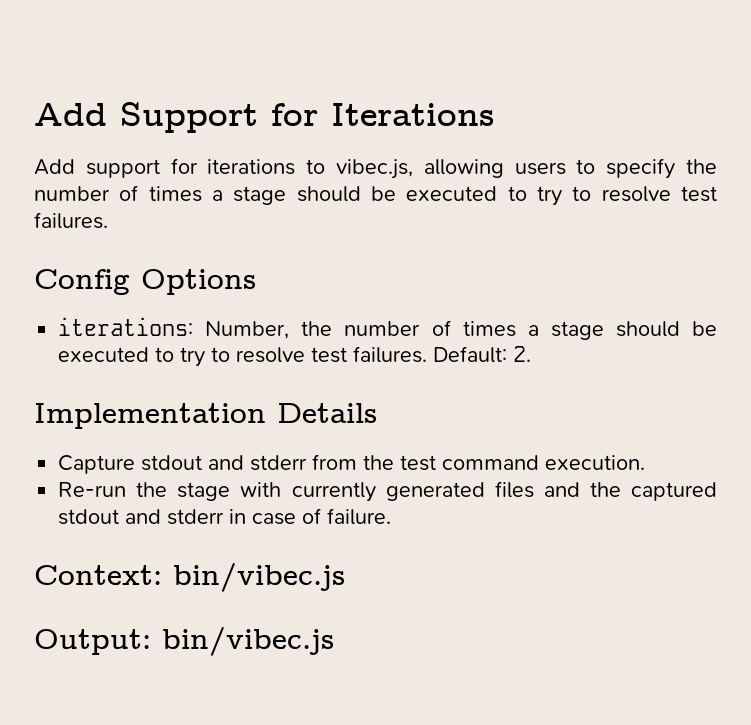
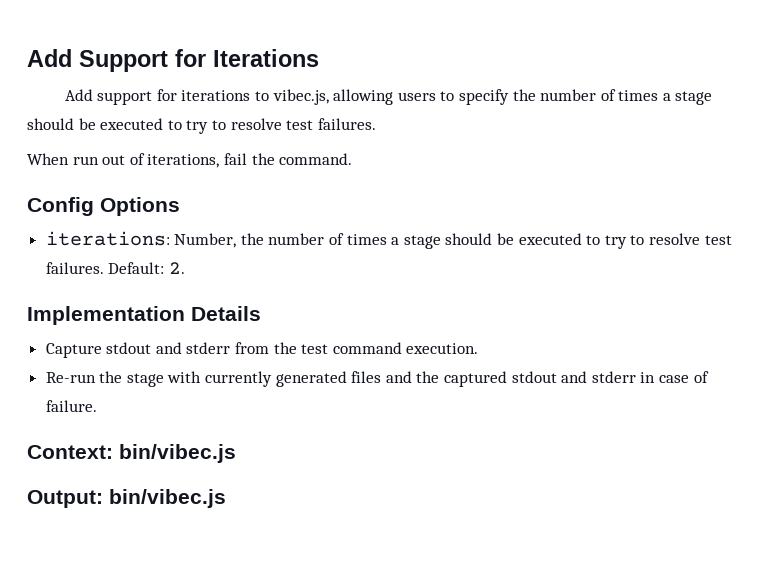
+ When run out of iterations, fail the command.

